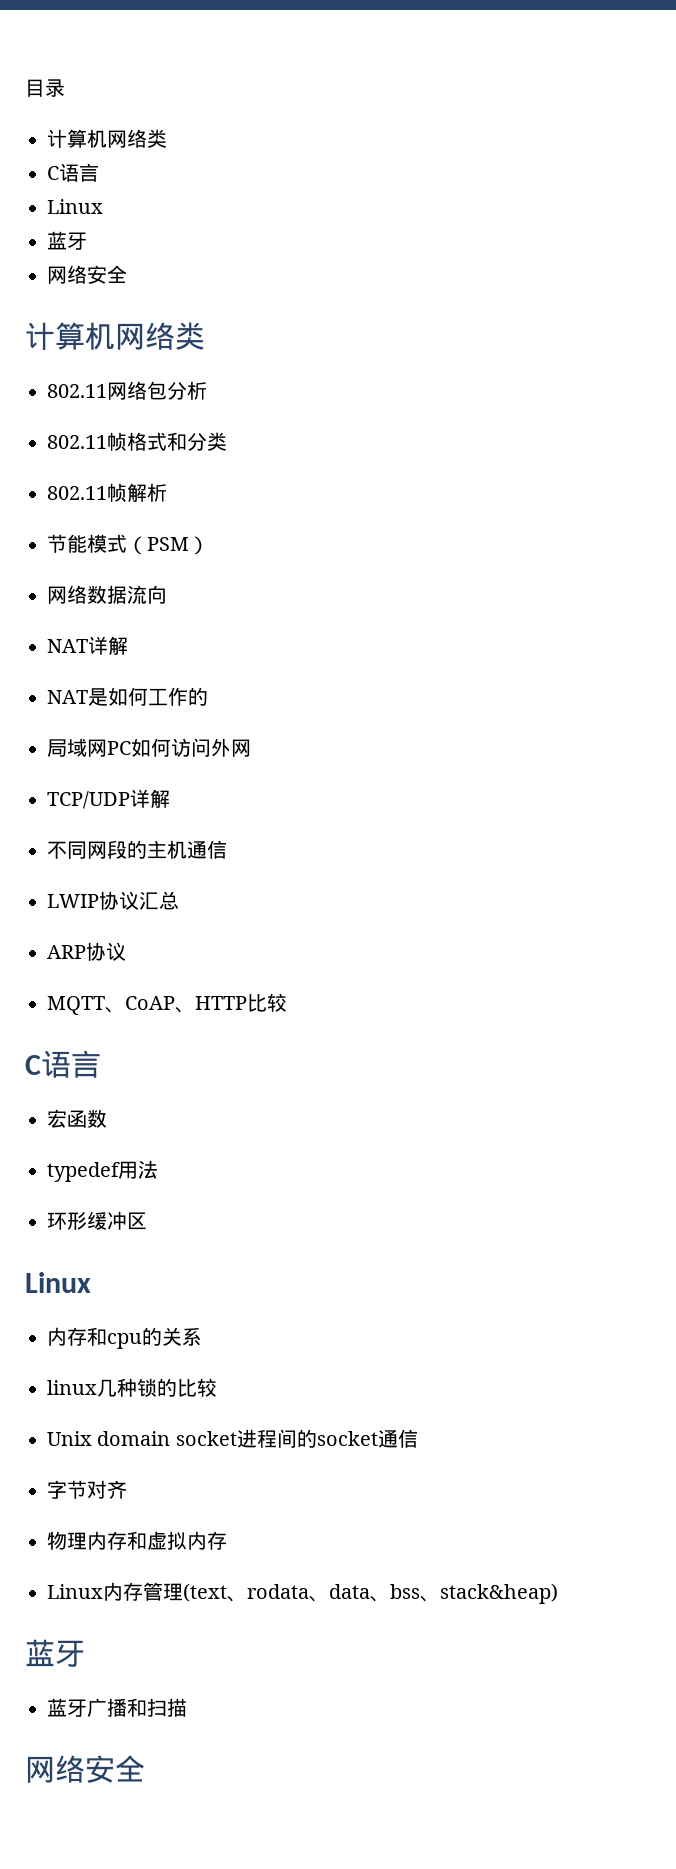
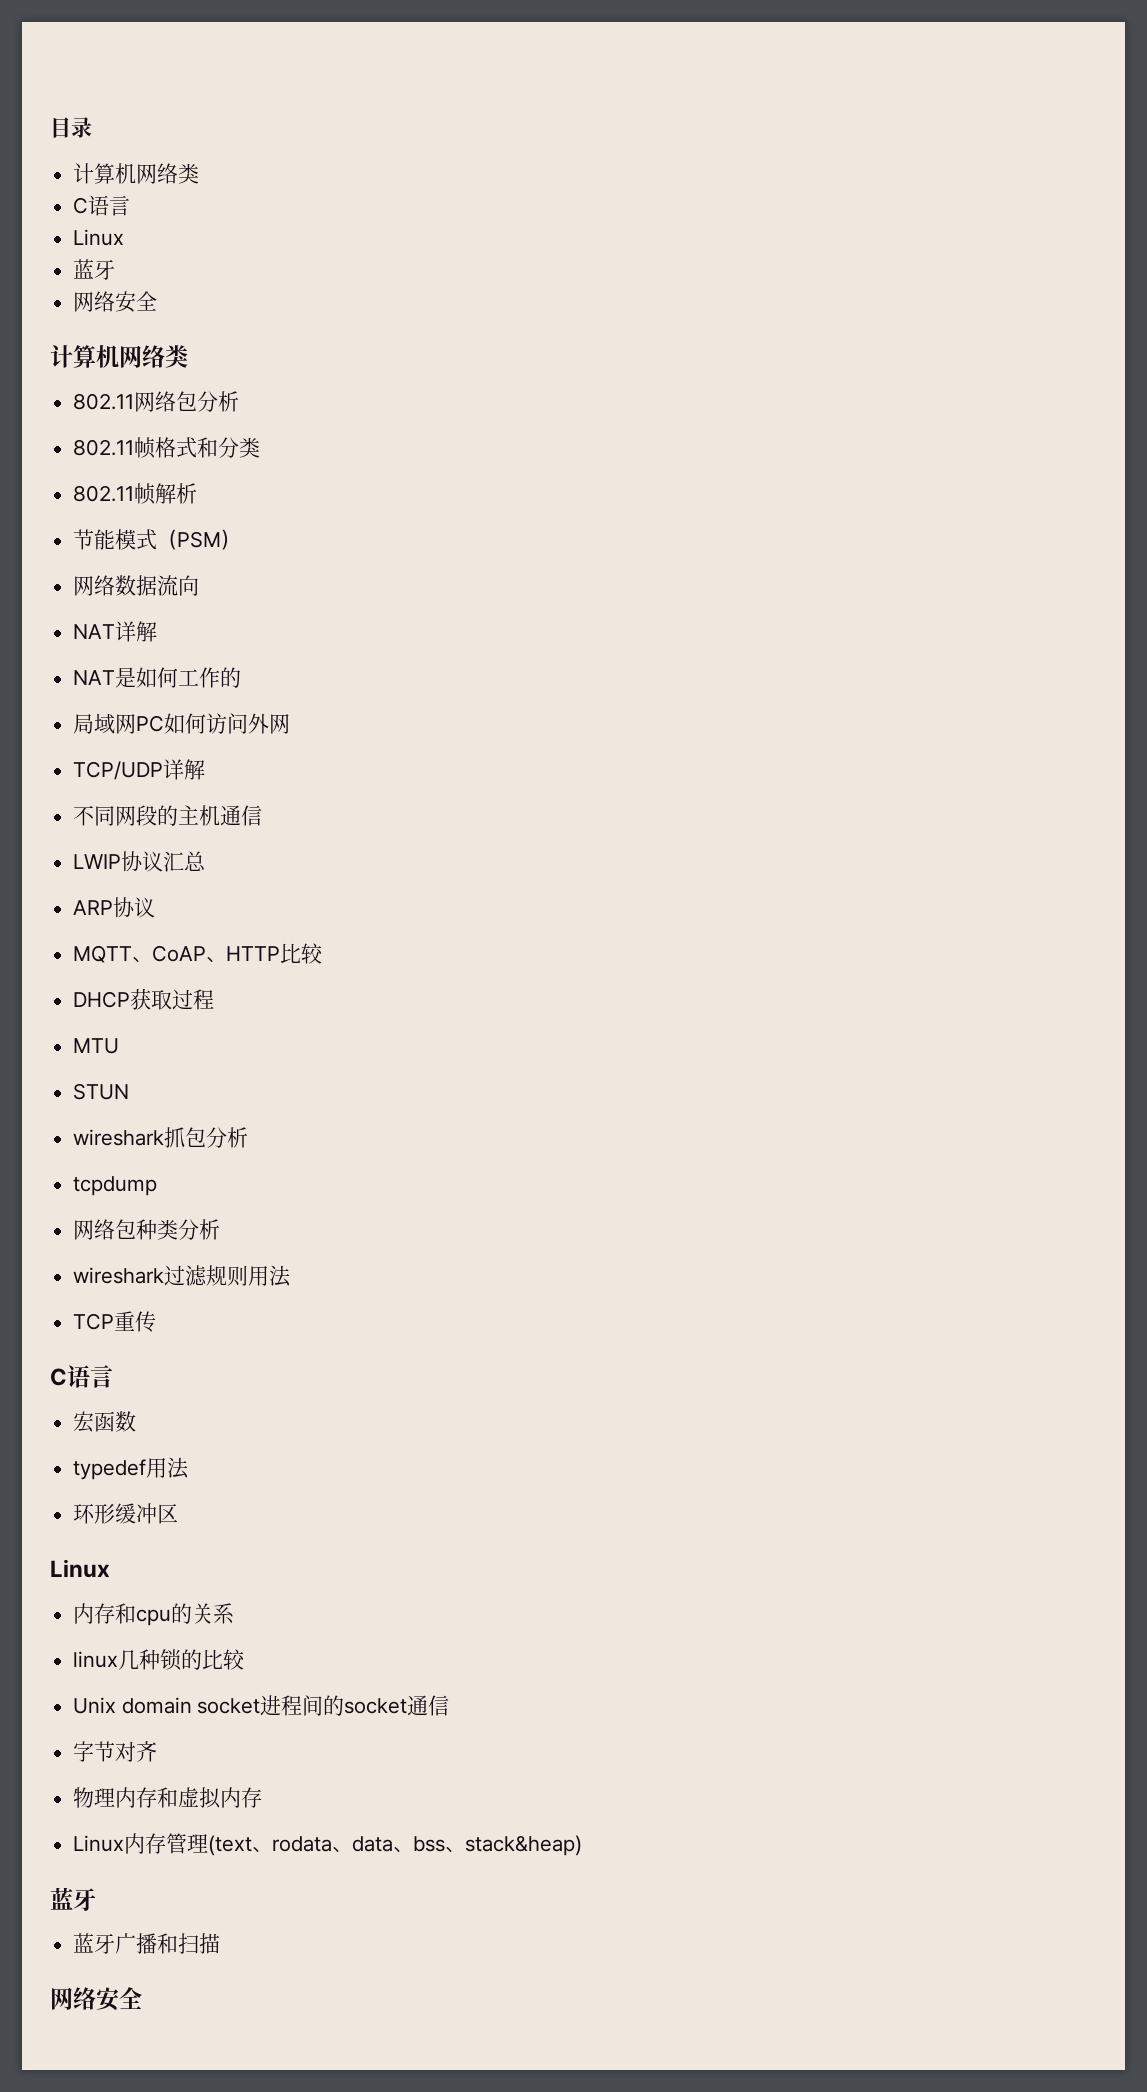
+ DHCP获取过程
+ MTU
+ STUN
+ wireshark抓包分析
+ tcpdump
+ 网络包种类分析
+ wireshark过滤规则用法
+ TCP重传

